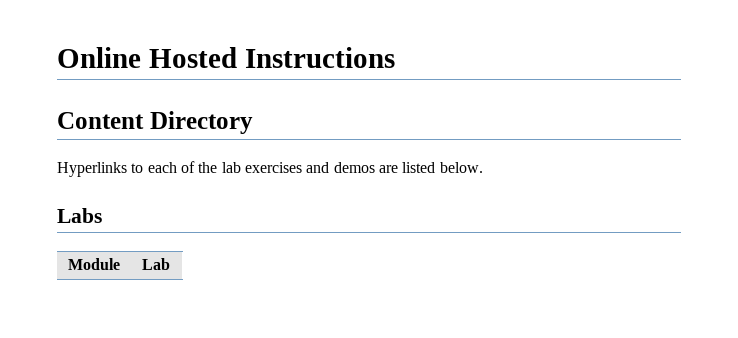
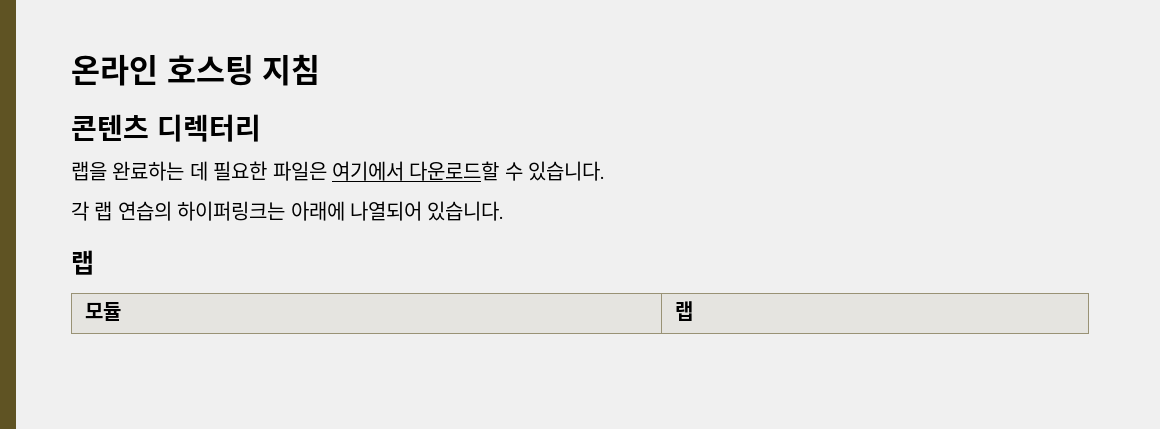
- Online Hosted Instructions
- Content Directory
- Hyperlinks to each of the lab exercises and demos are listed below.
- Labs
- Module | Lab
+ 온라인 호스팅 지침
+ 콘텐츠 디렉터리
+ 랩을 완료하는 데 필요한 파일은 여기에서 다운로드할 수 있습니다.
+ 각 랩 연습의 하이퍼링크는 아래에 나열되어 있습니다.
+ 랩
+ 모듈 | 랩

